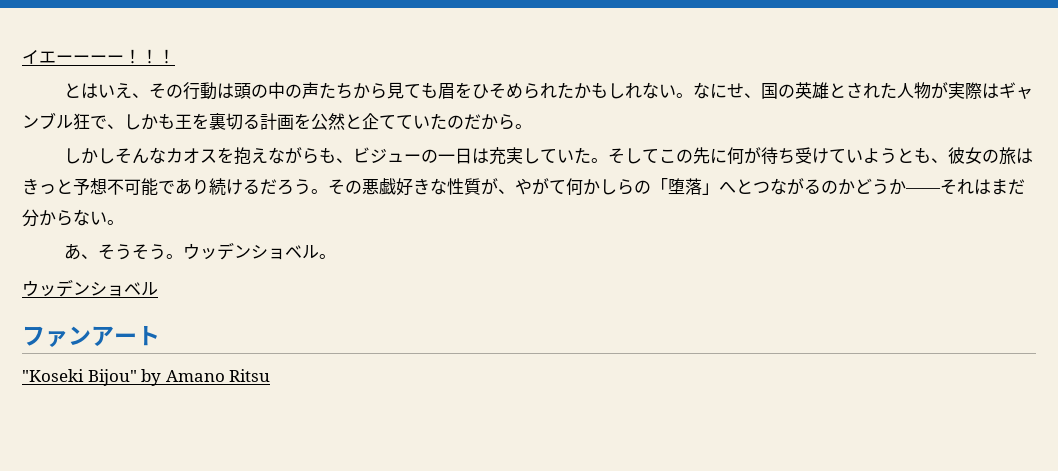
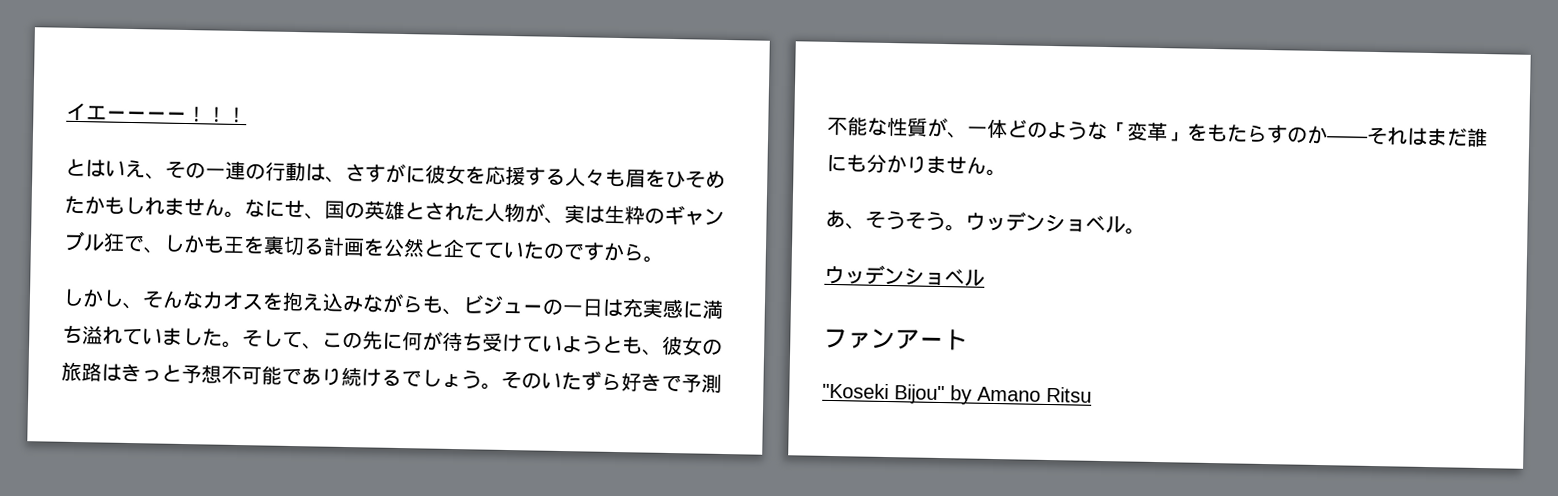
- とはいえ、その行動は頭の中の声たちから見ても眉をひそめられたかもしれない。
+ とはいえ、その一連の行動は、さすがに彼女を応援する人々も眉をひそめたかもしれません。
- なにせ、国の英雄とされた人物が実際はギャンブル狂で、しかも王を裏切る計画を公然と企てていたのだから。
+ なにせ、国の英雄とされた人物が、実は生粋のギャンブル狂で、しかも王を裏切る計画を公然と企てていたのですから。
- しかしそんなカオスを抱えながらも、ビジューの一日は充実していた。
+ しかし、そんなカオスを抱え込みながらも、ビジューの一日は充実感に満ち溢れていました。
- そしてこの先に何が待ち受けていようとも、彼女の旅はきっと予想不可能であり続けるだろう。
+ そして、この先に何が待ち受けていようとも、彼女の旅路はきっと予想不可能であり続けるでしょう。
- その悪戯好きな性質が、やがて何かしらの「堕落」へとつながるのかどうか――それはまだ分からない。
+ そのいたずら好きで予測不能な性質が、一体どのような「変革」をもたらすのか――それはまだ誰にも分かりません。

